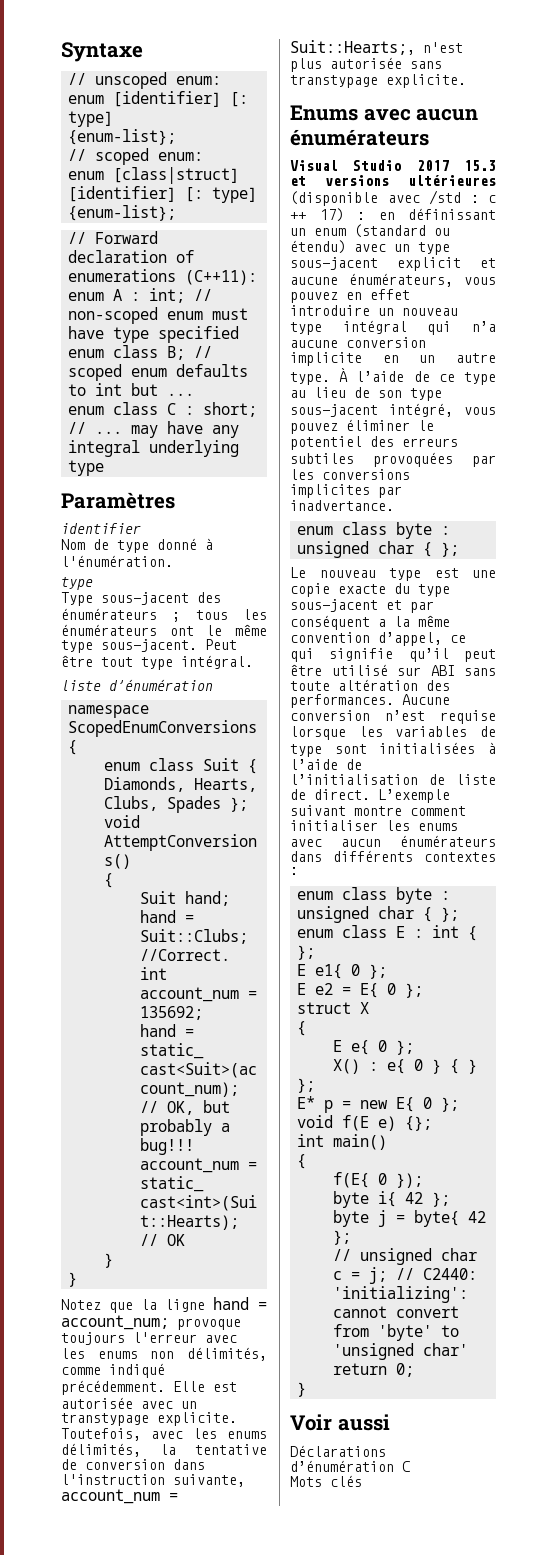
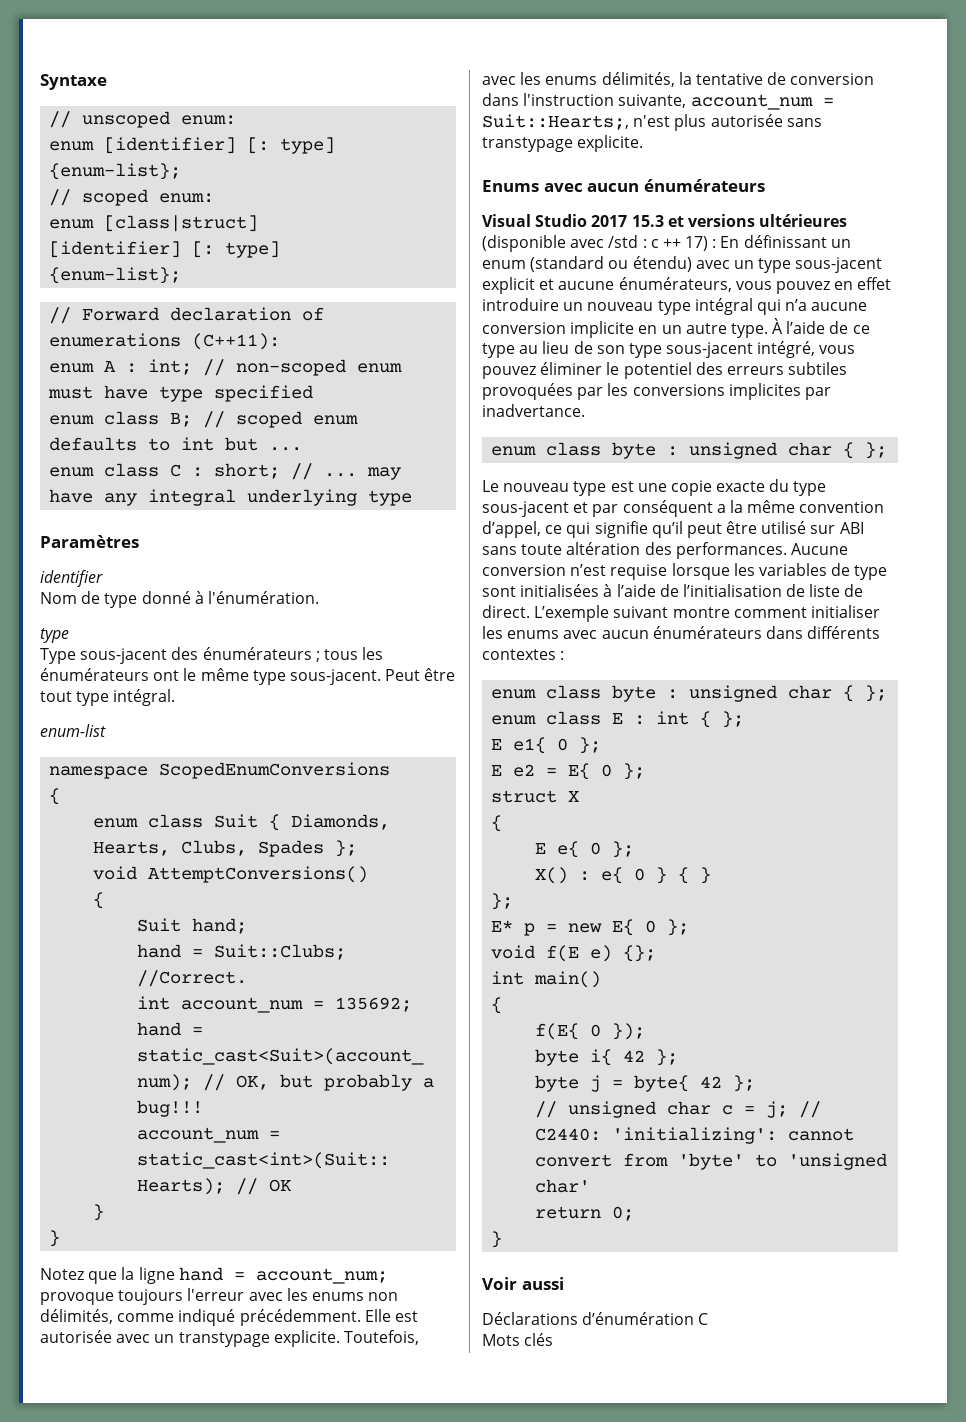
- liste d’énumération
+ enum-list
- Visual Studio 2017 15.3 et versions ultérieures (disponible avec /std : c ++ 17) : en définissant un enum (standard ou étendu) avec un type sous-jacent explicit et aucune énumérateurs, vous pouvez en effet introduire un nouveau type intégral qui n’a aucune conversion implicite en un autre type.
+ Visual Studio 2017 15.3 et versions ultérieures (disponible avec /std : c ++ 17) : En définissant un enum (standard ou étendu) avec un type sous-jacent explicit et aucune énumérateurs, vous pouvez en effet introduire un nouveau type intégral qui n’a aucune conversion implicite en un autre type.

